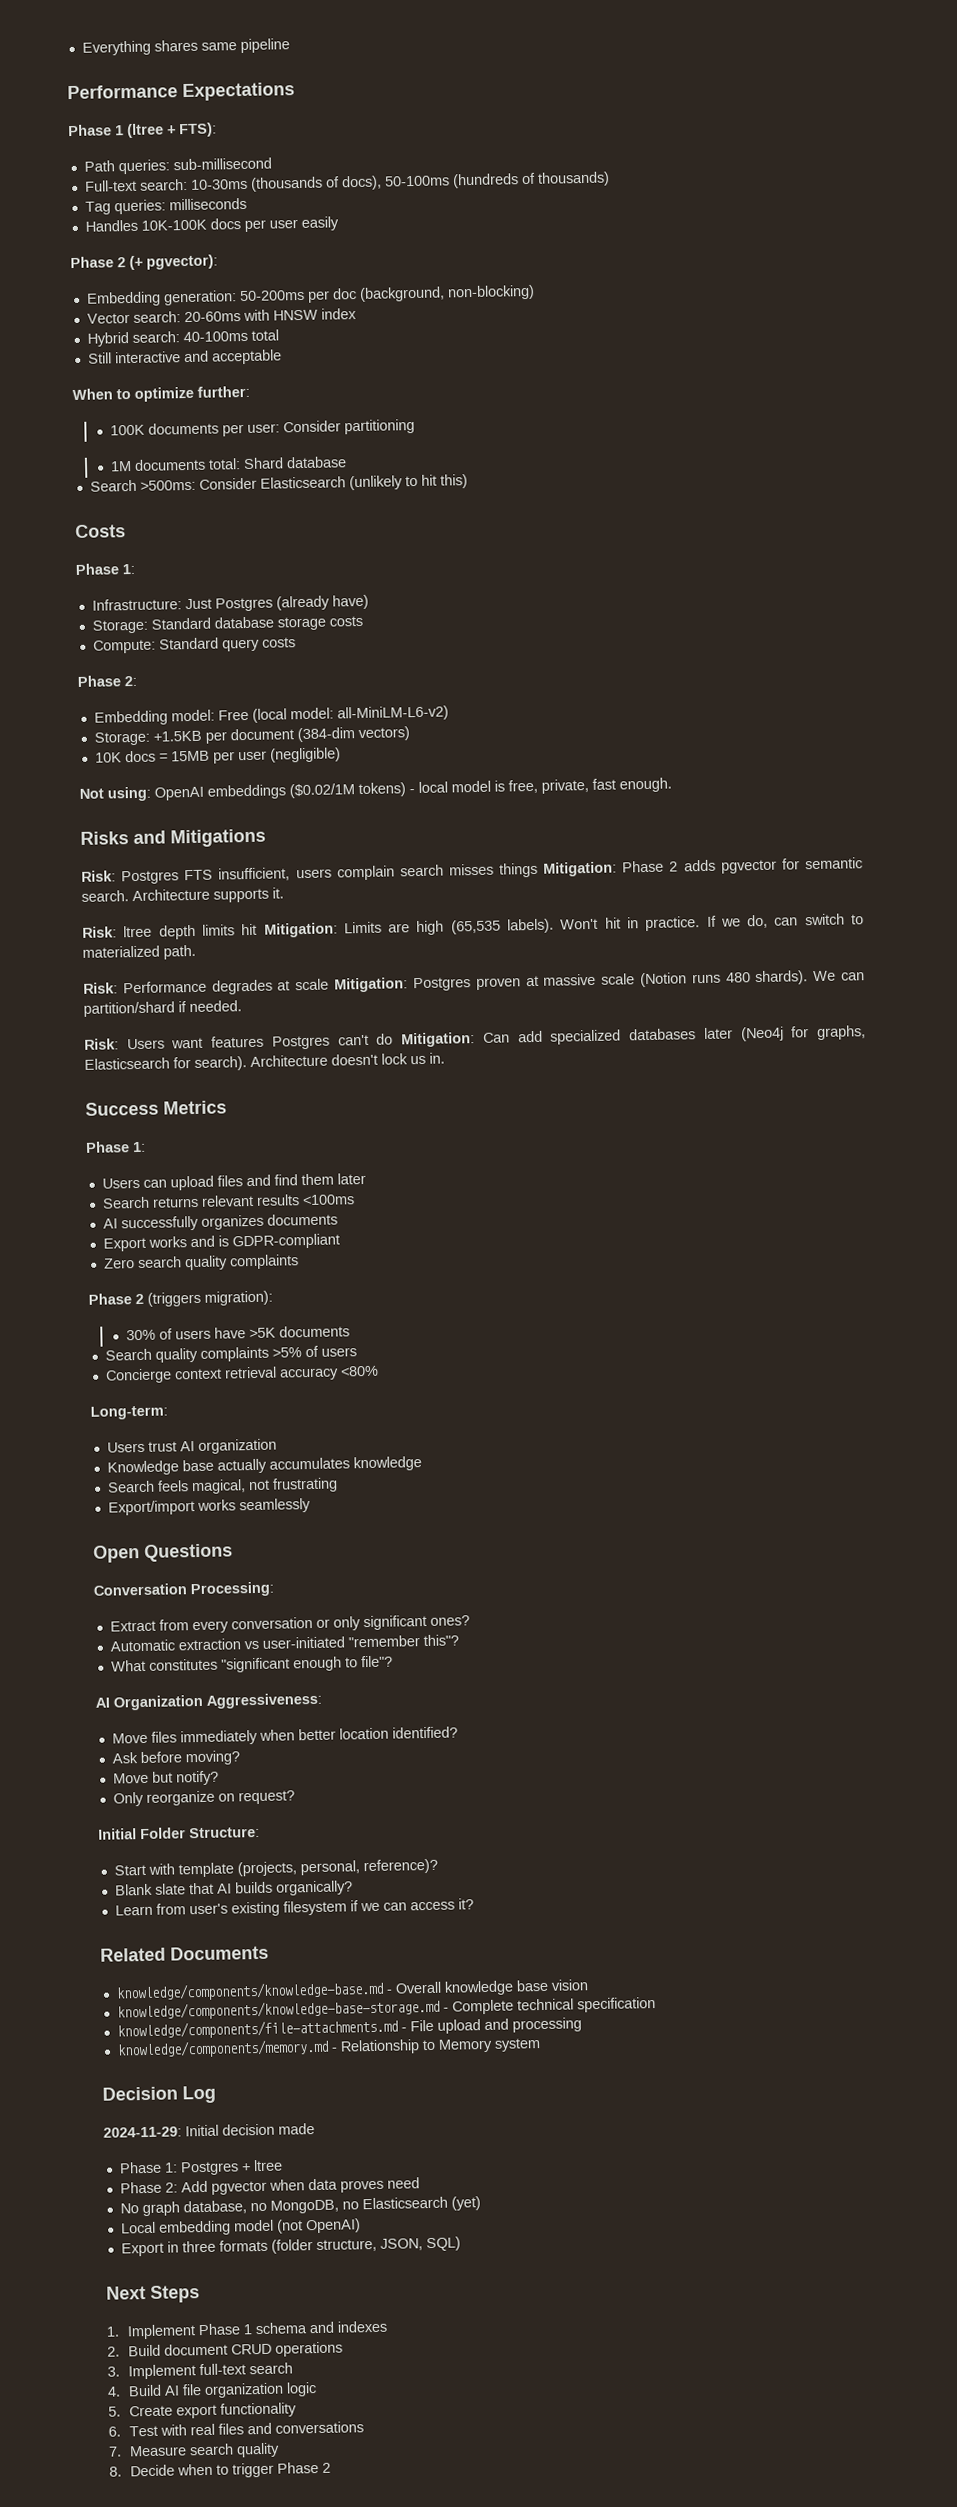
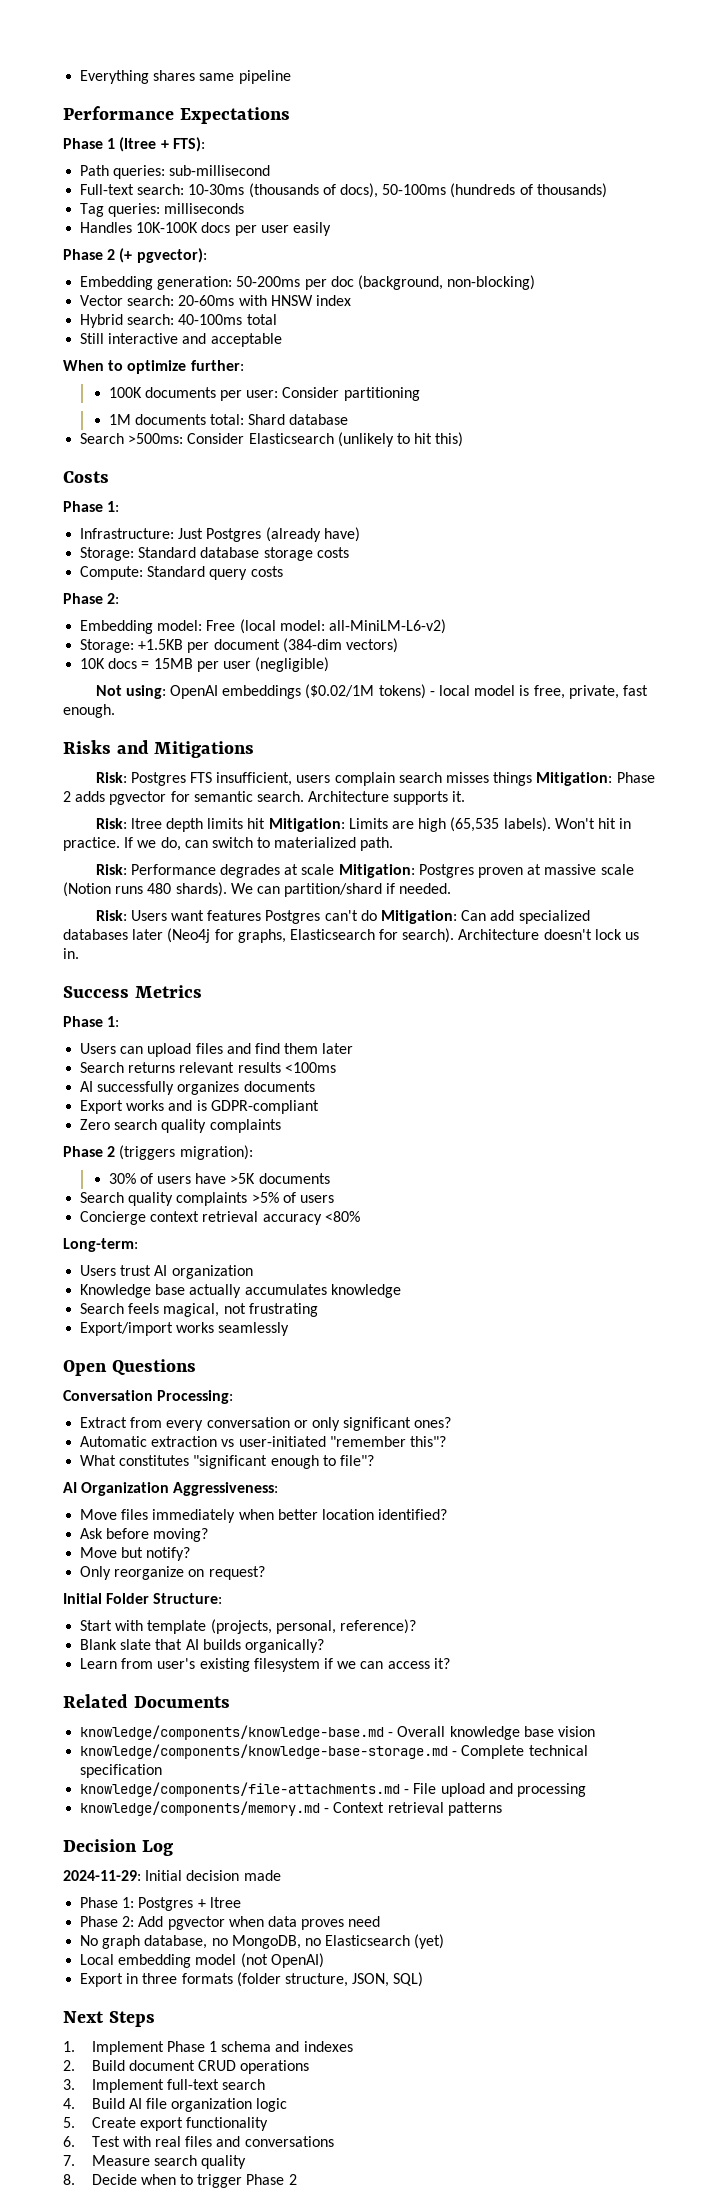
- knowledge/components/memory.md - Relationship to Memory system
+ knowledge/components/memory.md - Context retrieval patterns

